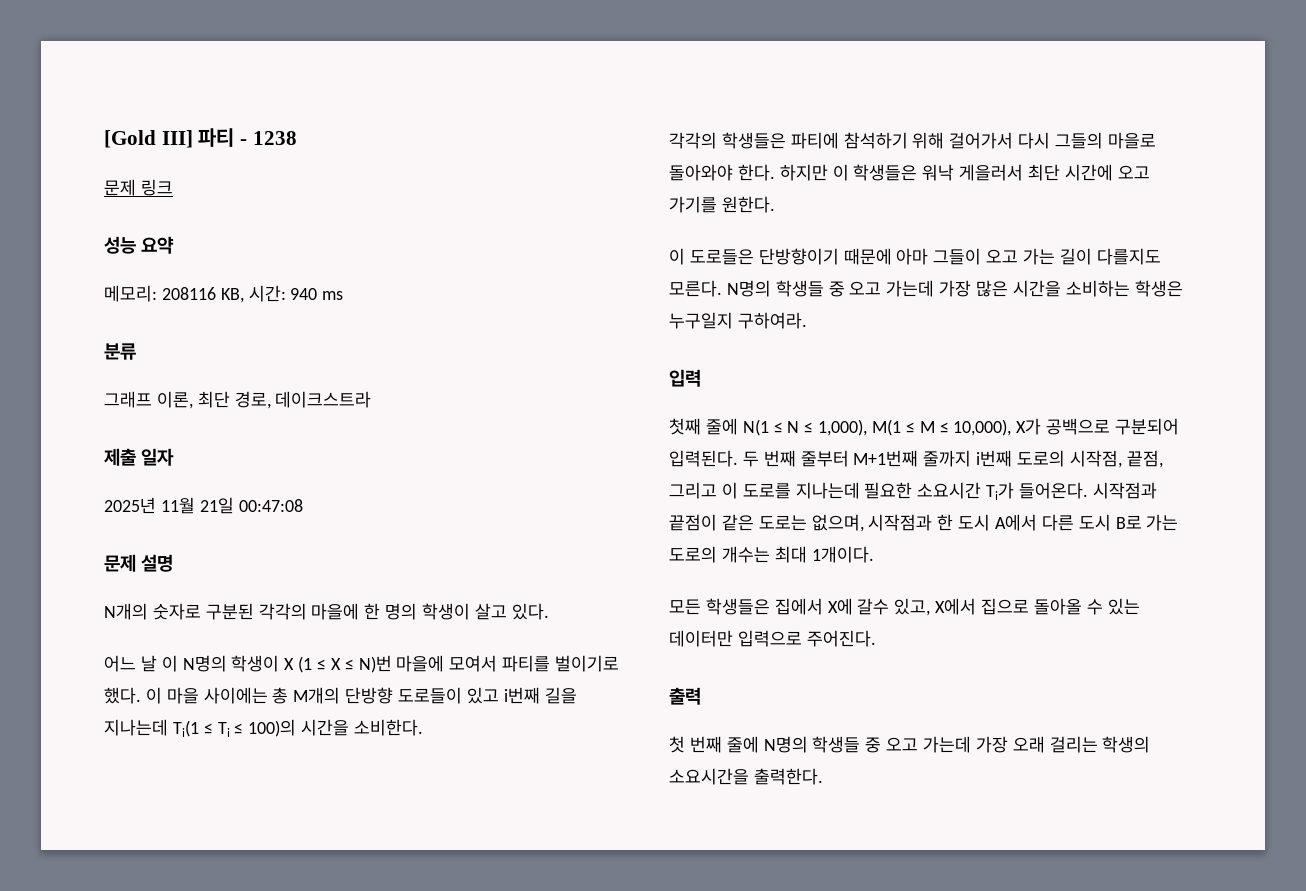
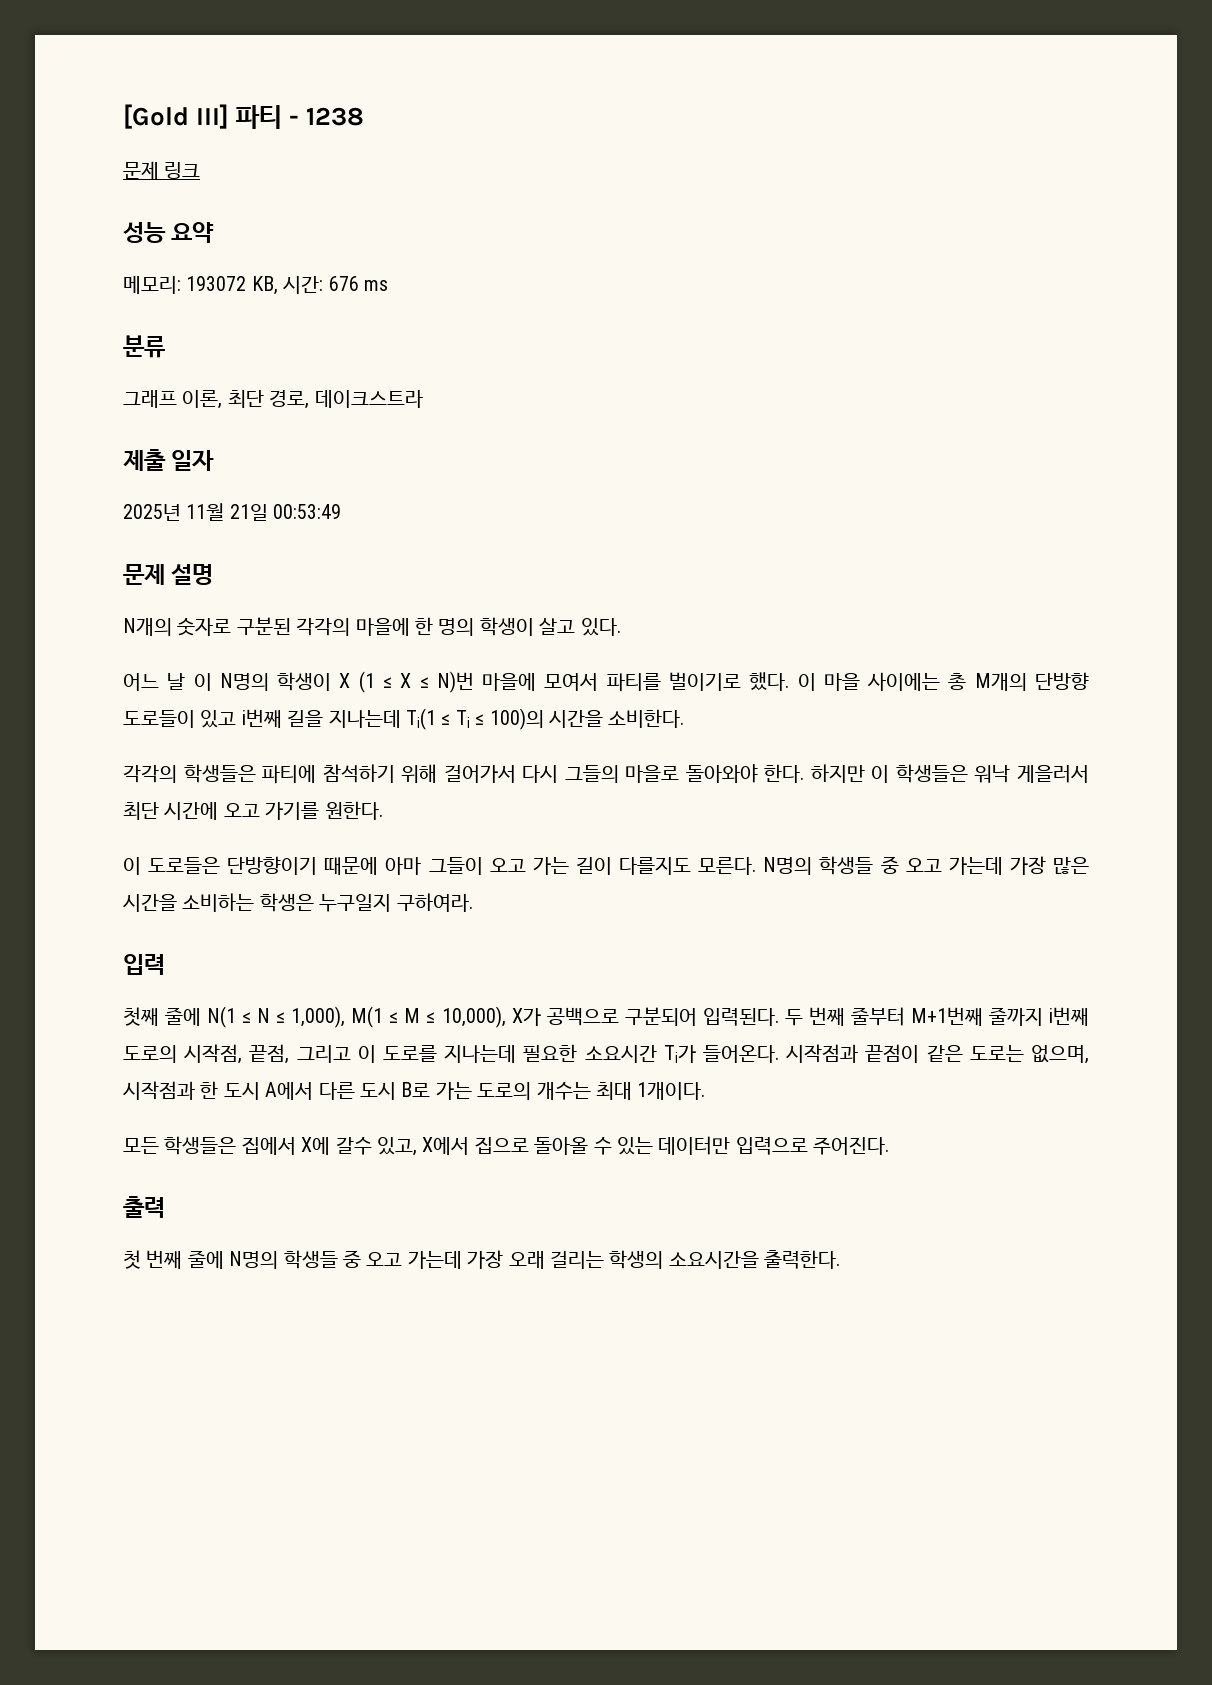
- 메모리: 208116 KB, 시간: 940 ms
+ 메모리: 193072 KB, 시간: 676 ms
- 2025년 11월 21일 00:47:08
+ 2025년 11월 21일 00:53:49

